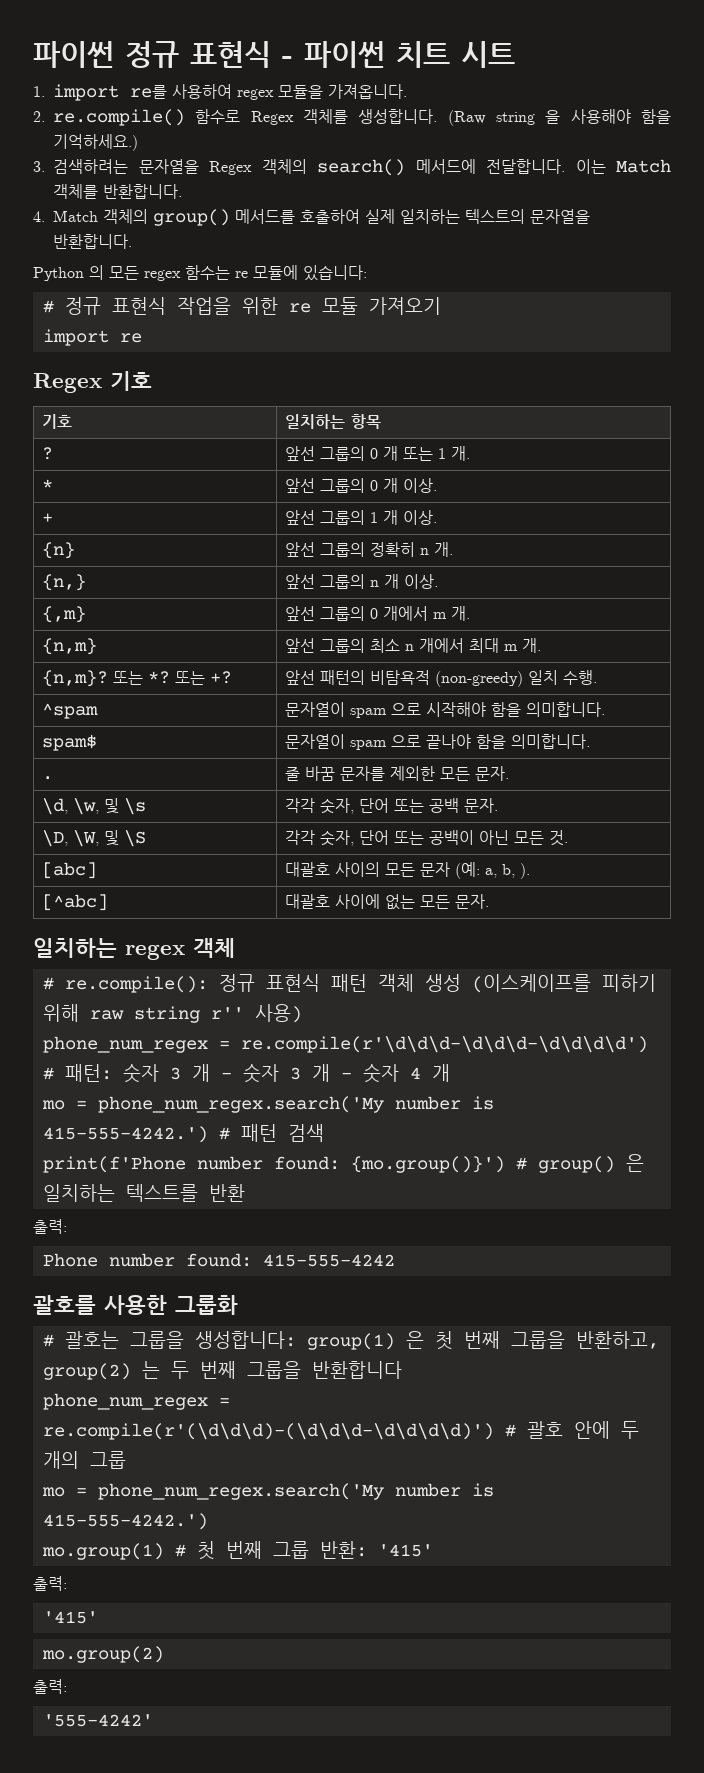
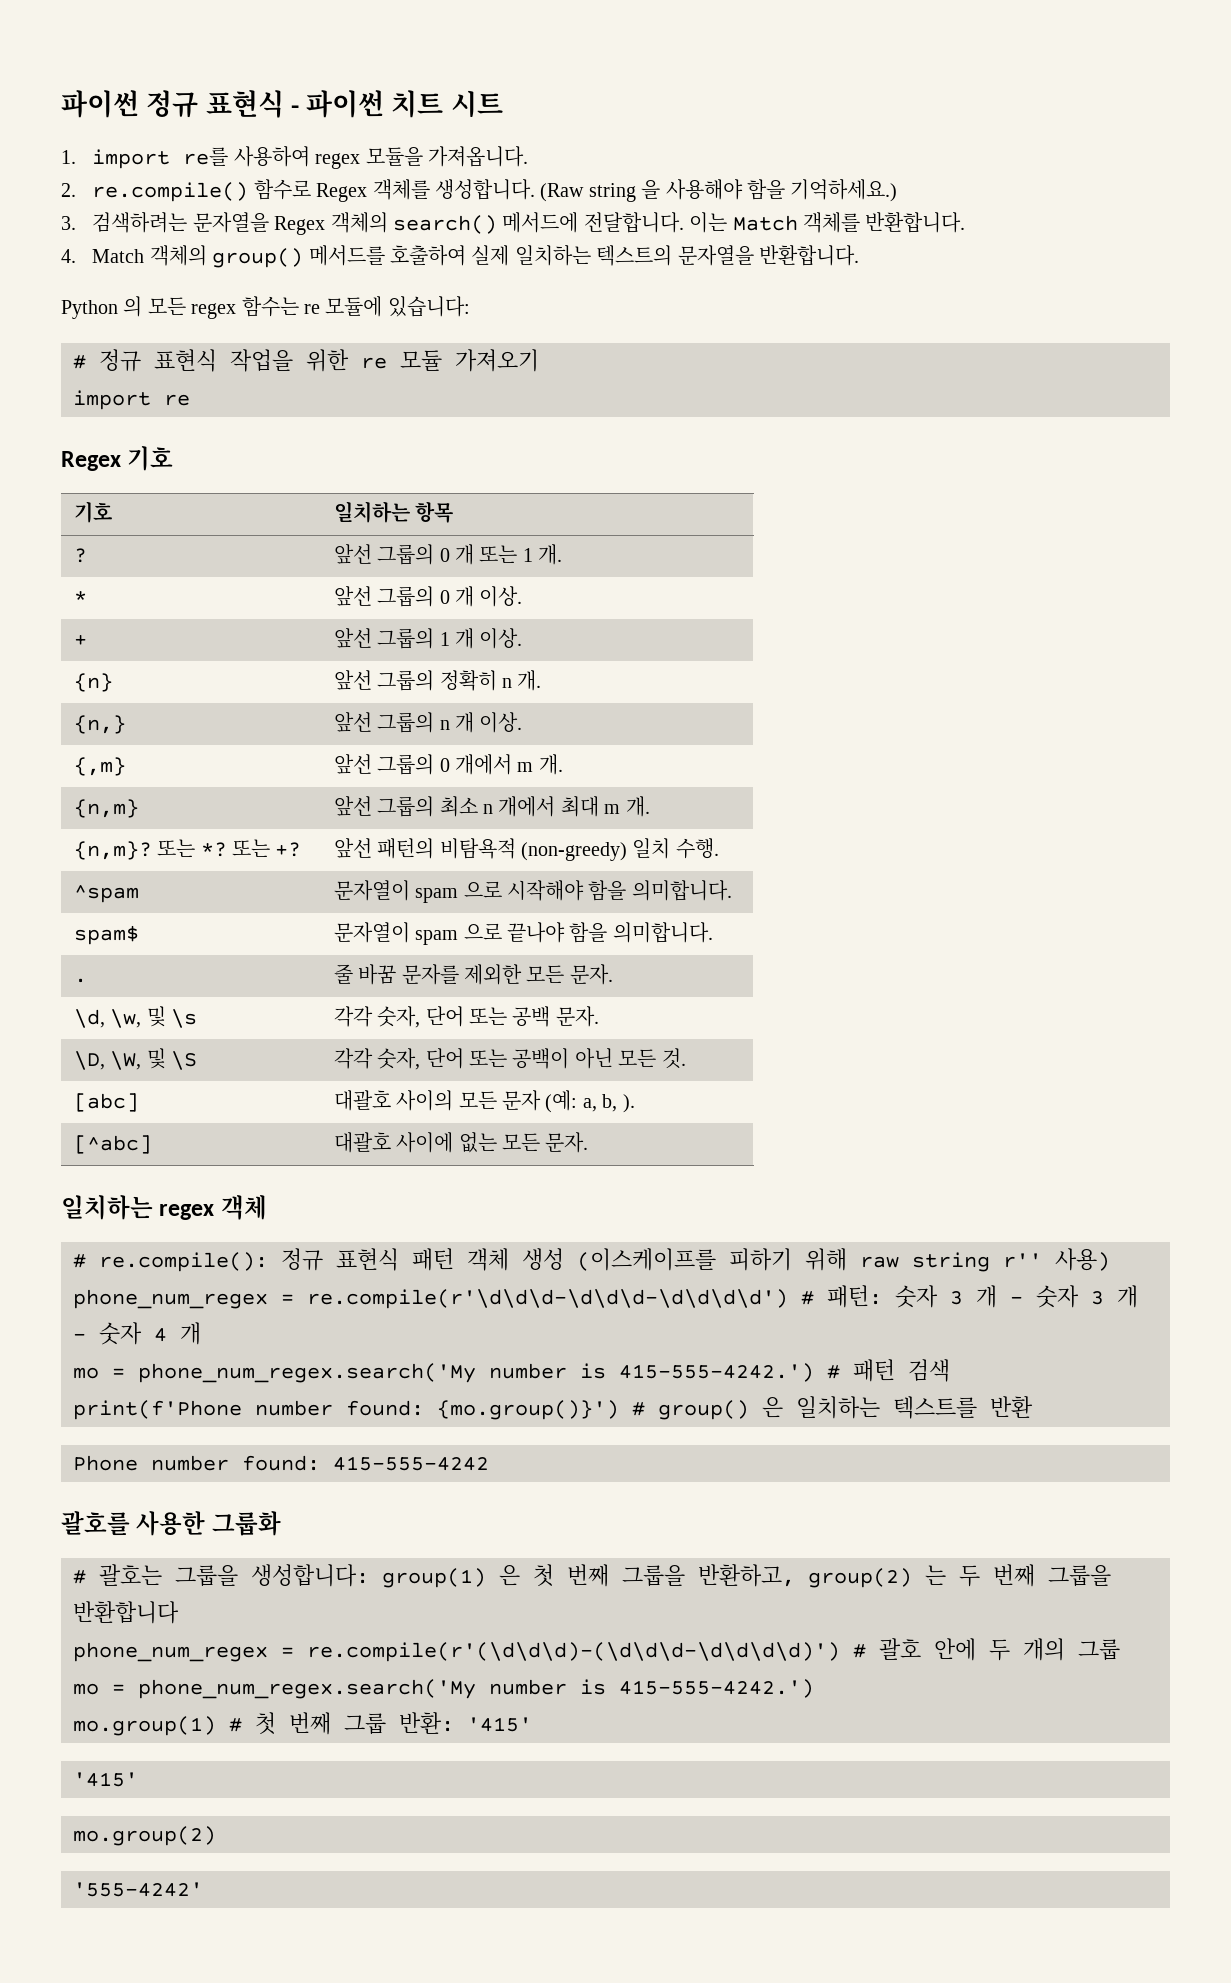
  print(f'Phone number found: {mo.group()}') # group() 은 일치하는 텍스트를 반환
- 출력:
  mo.group(1) # 첫 번째 그룹 반환: '415'
- 출력:
  mo.group(2)
- 출력:

